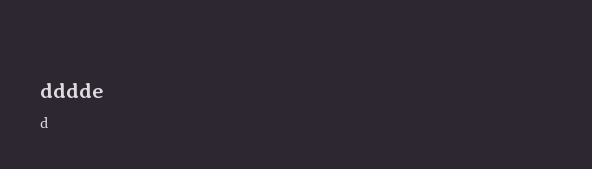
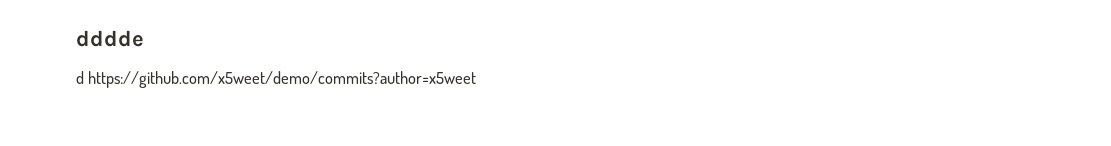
- d
+ d https://github.com/x5weet/demo/commits?author=x5weet

